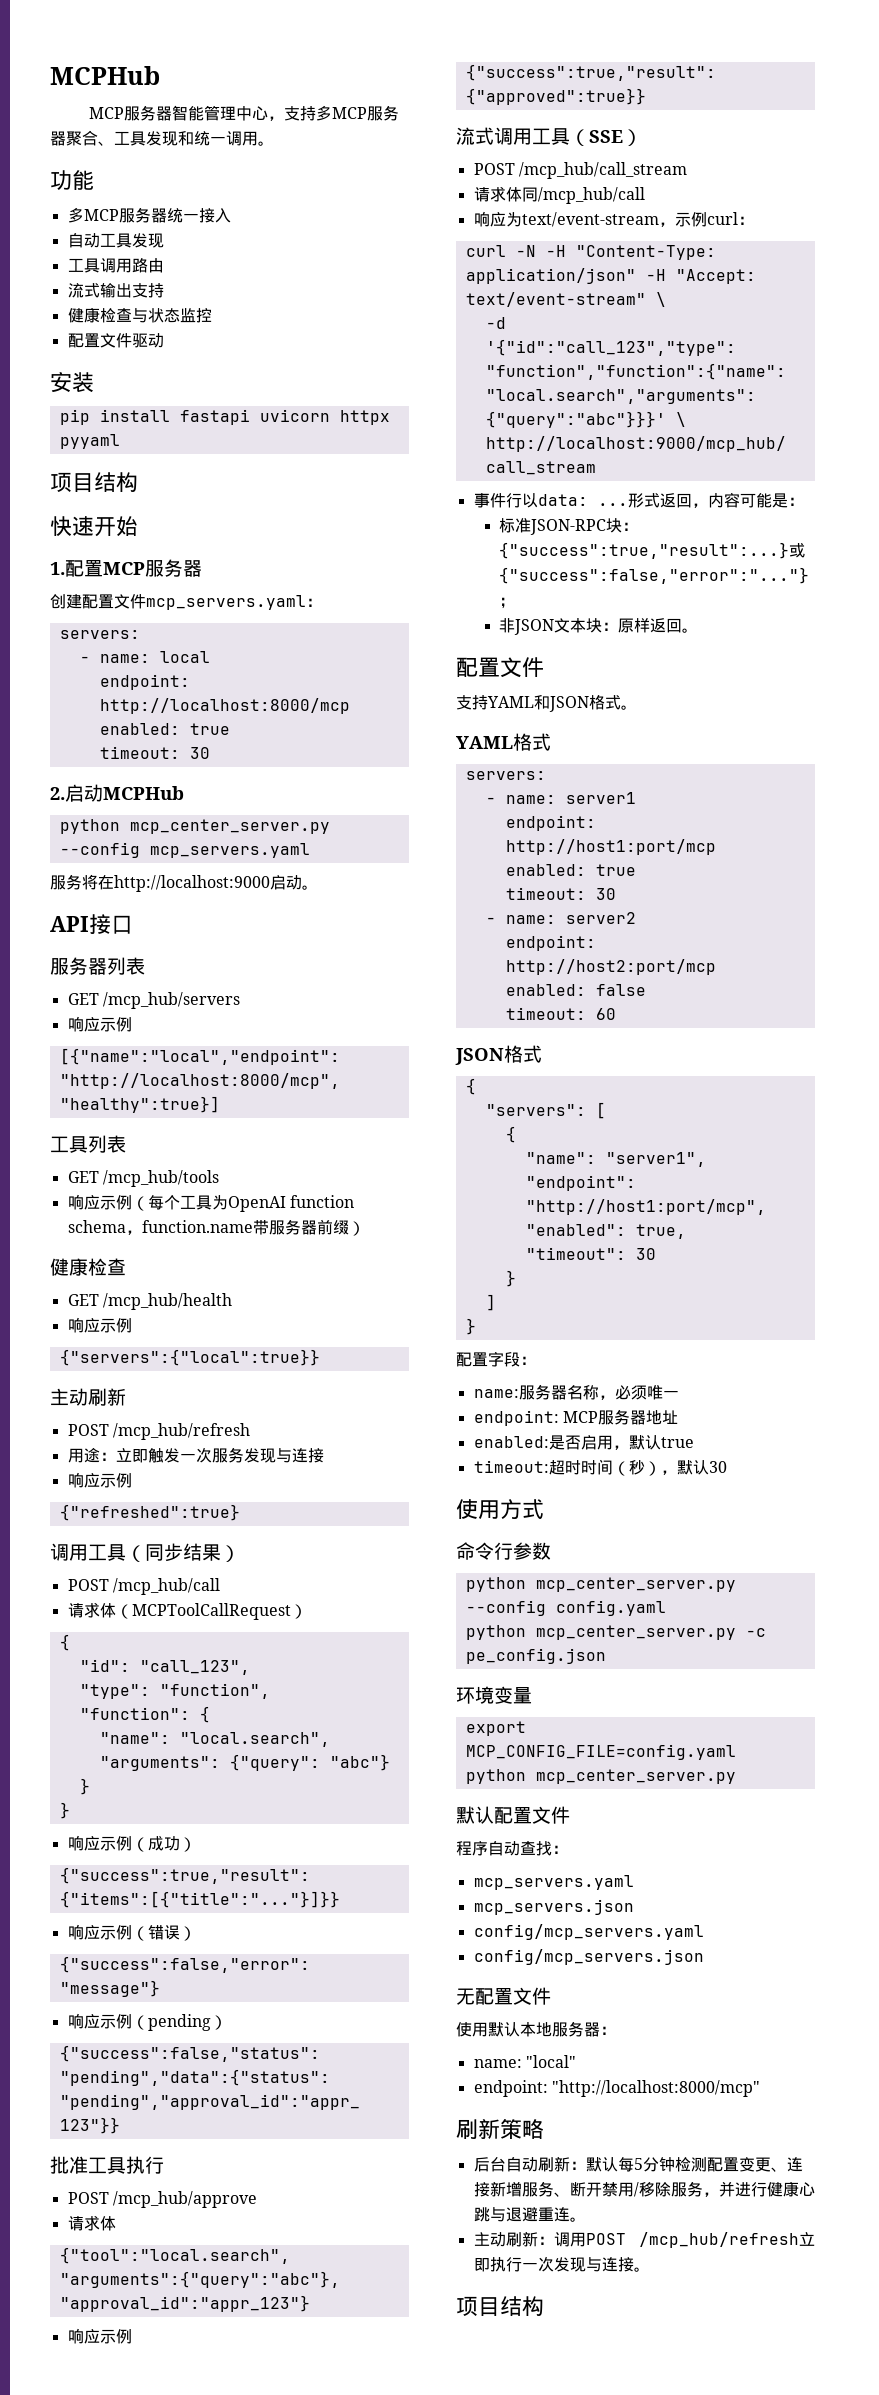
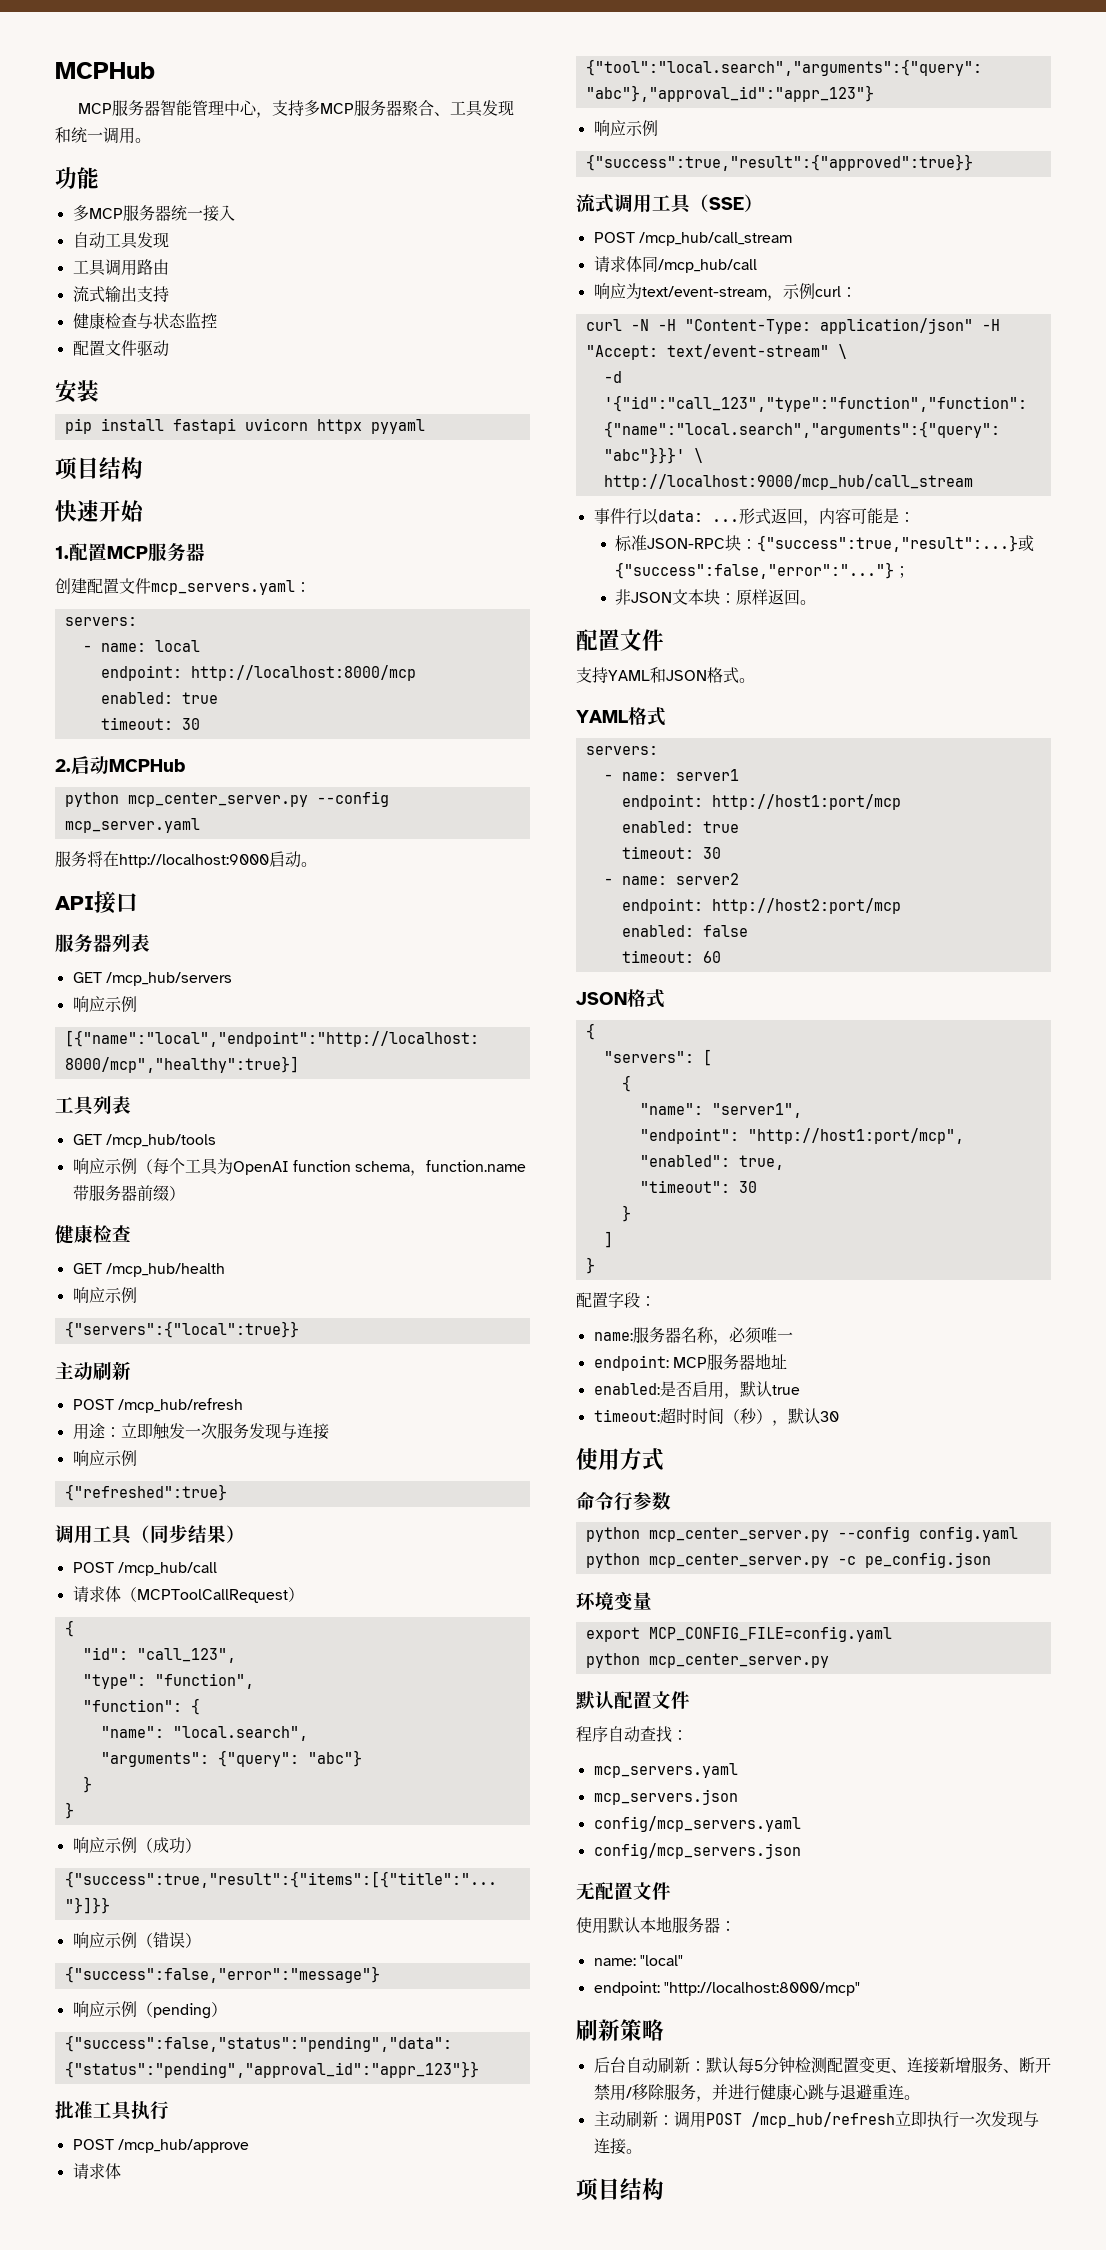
- python mcp_center_server.py --config mcp_servers.yaml
+ python mcp_center_server.py --config mcp_server.yaml

